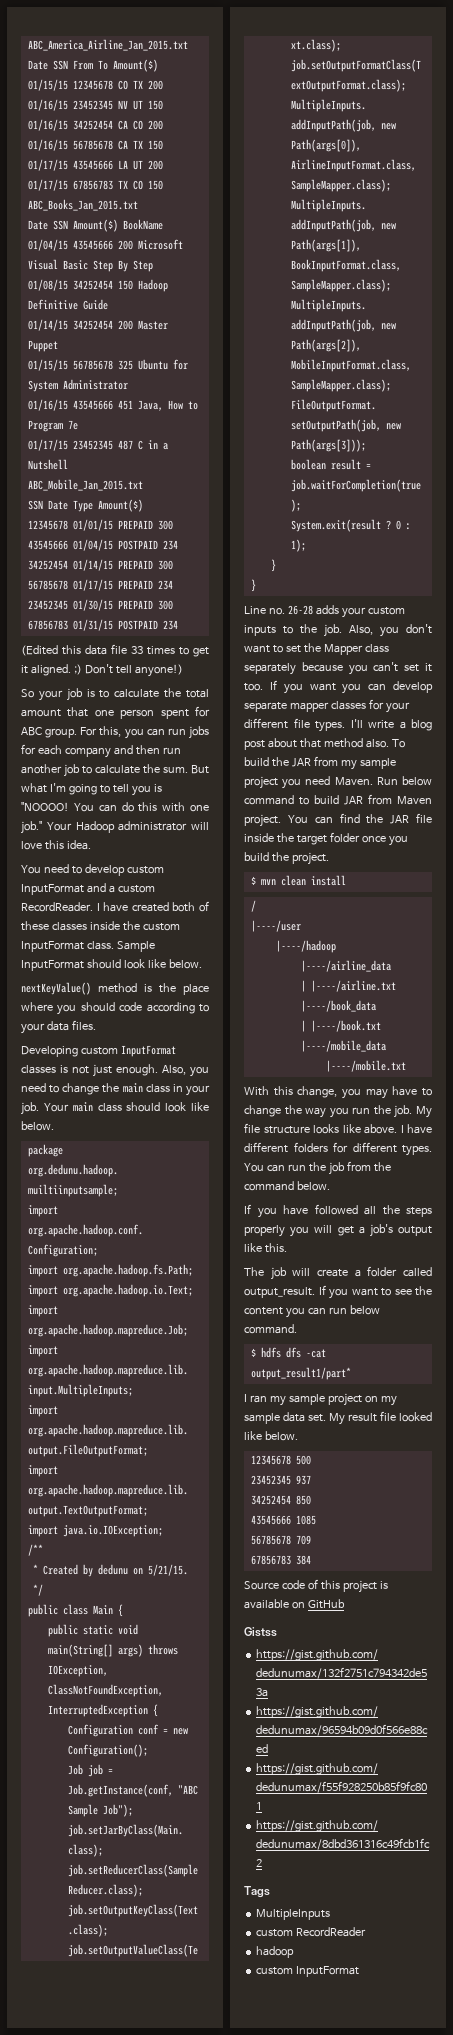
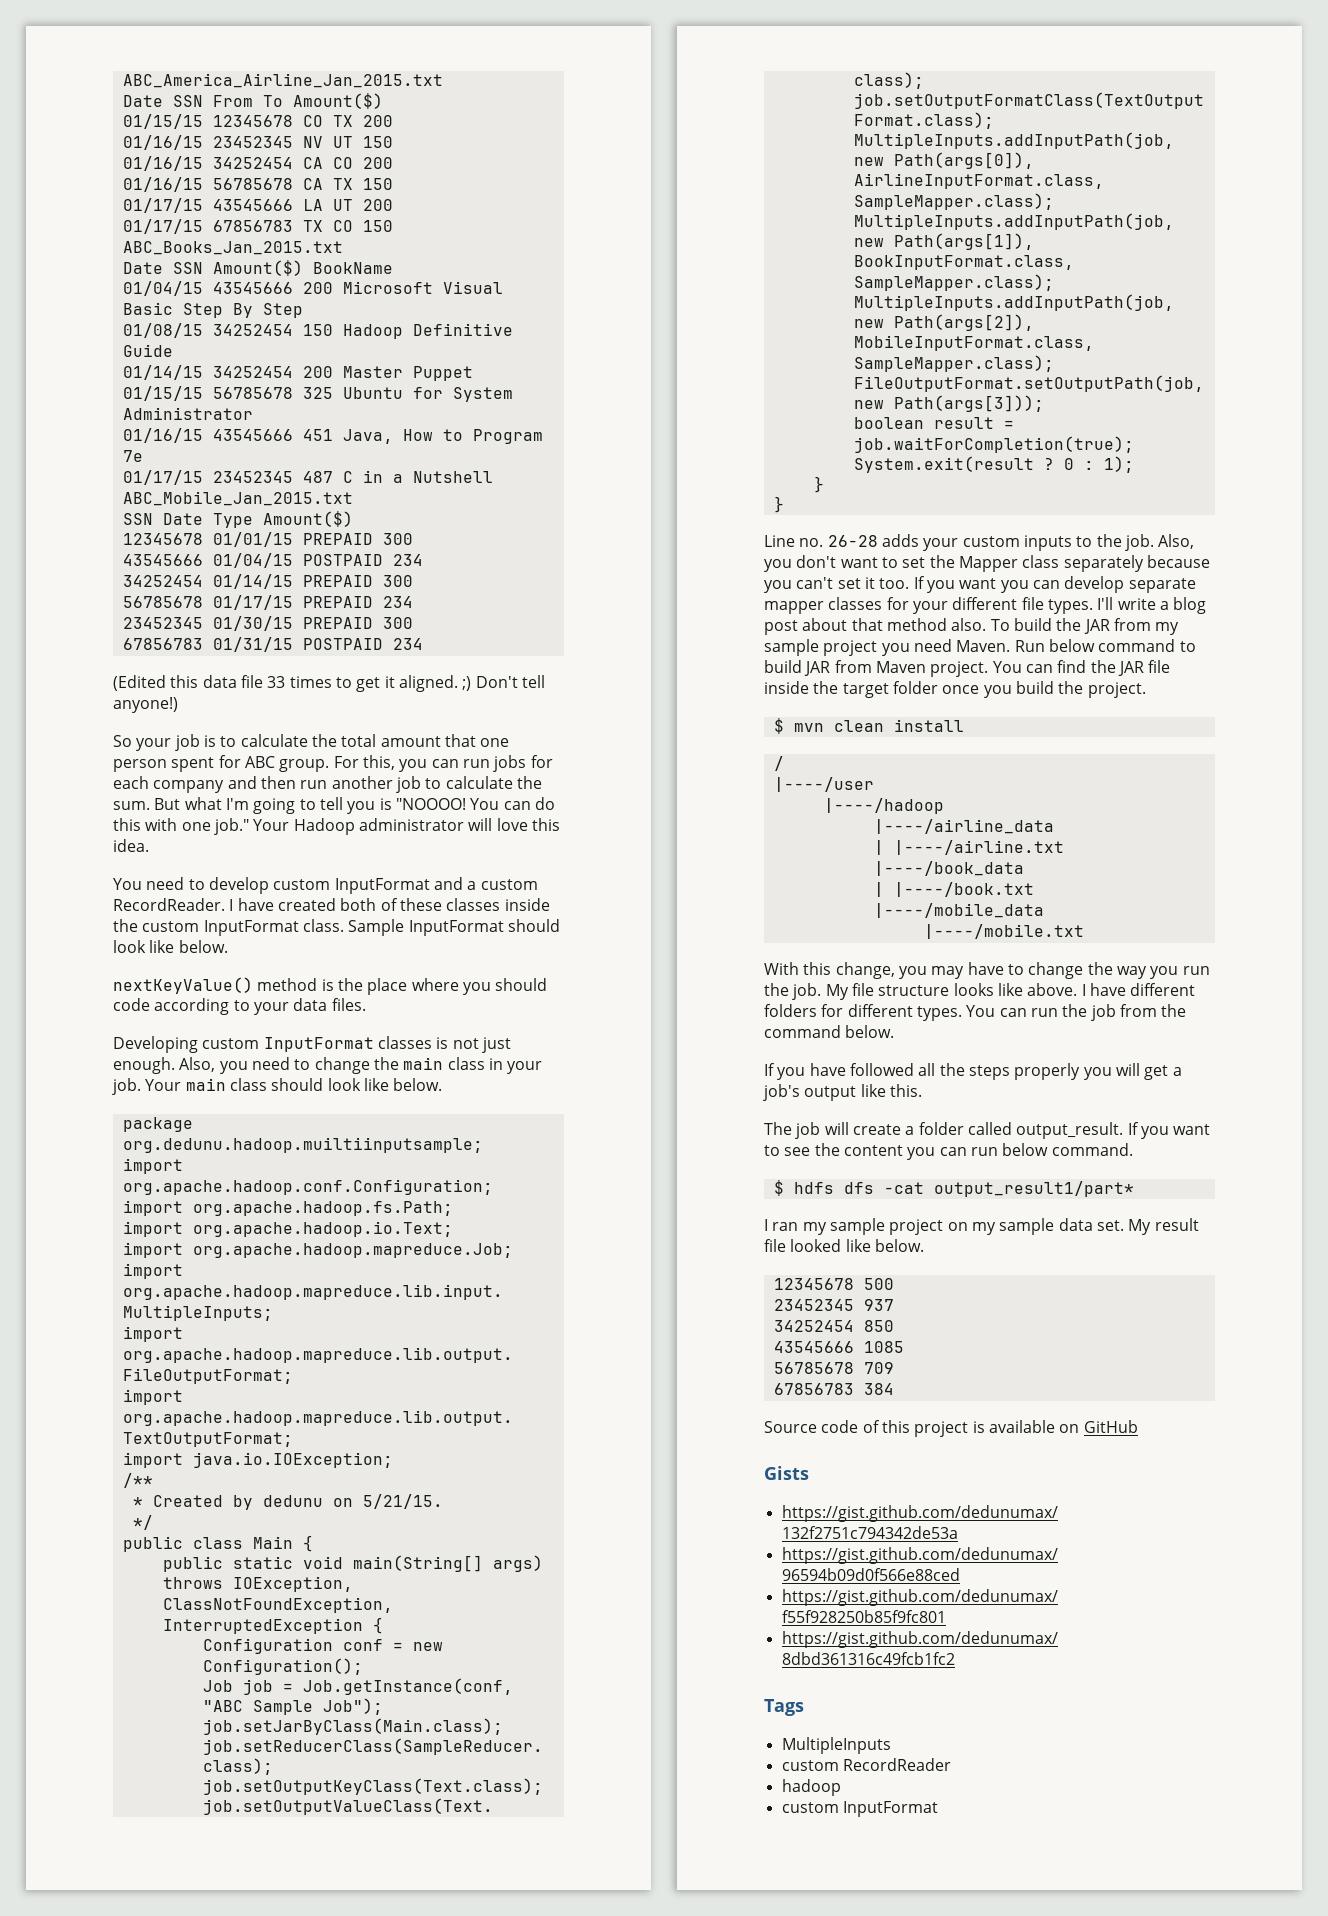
- Gistss
+ Gists

